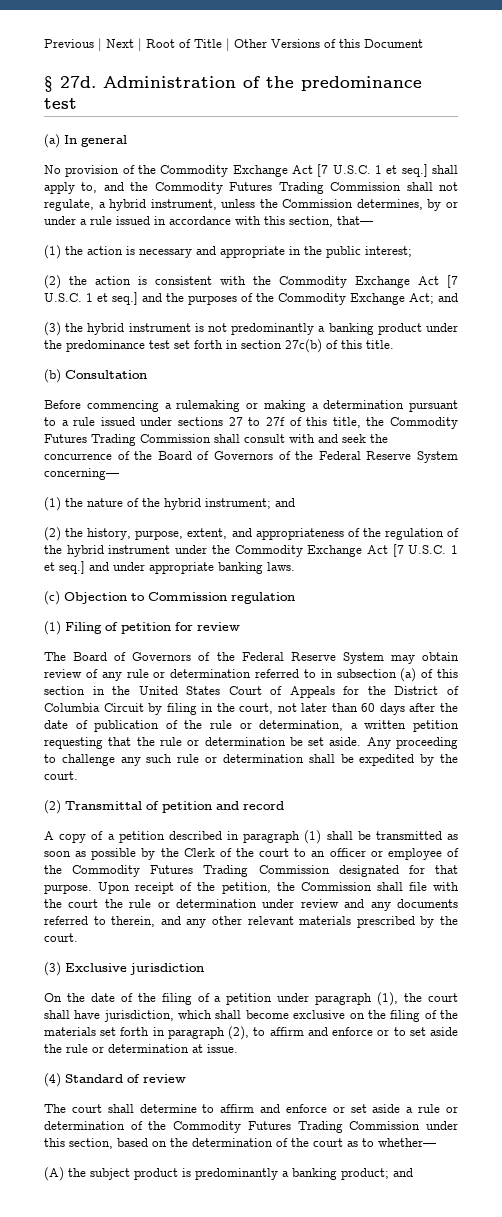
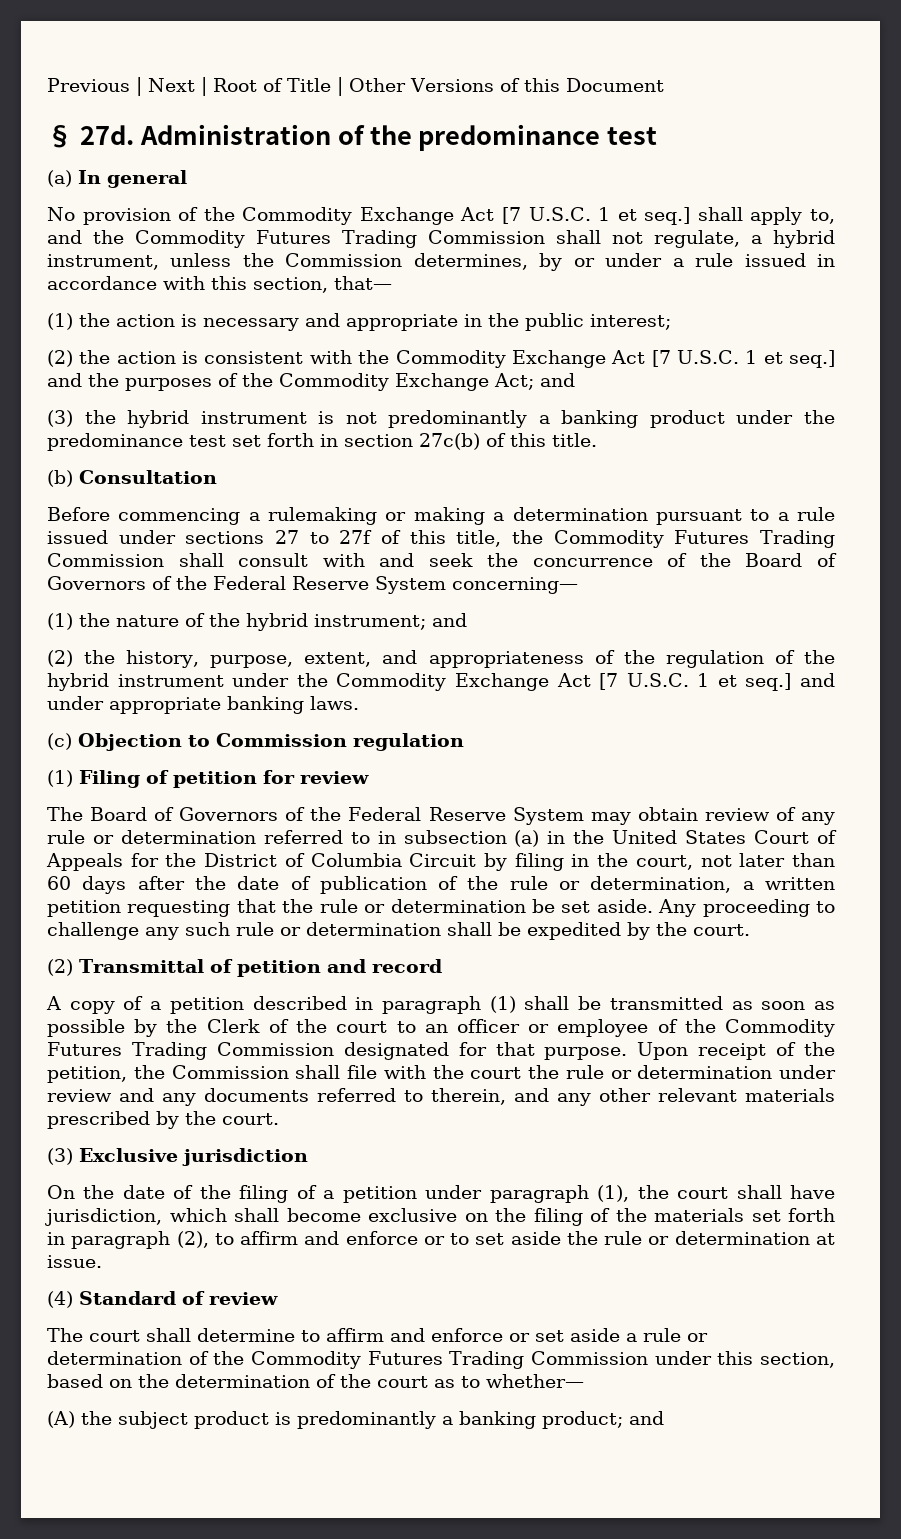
- The Board of Governors of the Federal Reserve System may obtain review of any rule or determination referred to in subsection (a) of this section in the United States Court of Appeals for the District of Columbia Circuit by filing in the court, not later than 60 days after the date of publication of the rule or determination, a written petition requesting that the rule or determination be set aside.
+ The Board of Governors of the Federal Reserve System may obtain review of any rule or determination referred to in subsection (a) in the United States Court of Appeals for the District of Columbia Circuit by filing in the court, not later than 60 days after the date of publication of the rule or determination, a written petition requesting that the rule or determination be set aside.

